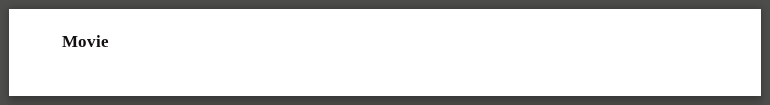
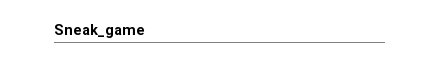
- Movie
+ Sneak_game

